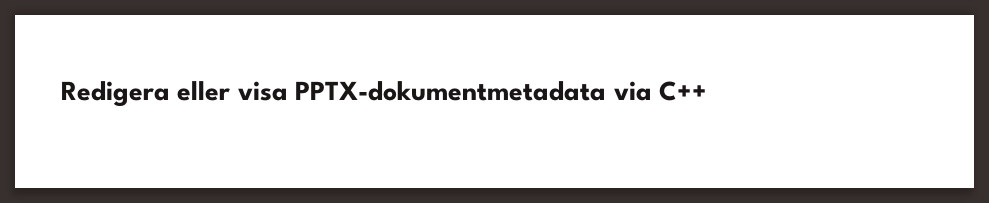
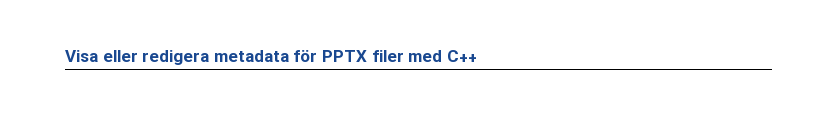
- Redigera eller visa PPTX-dokumentmetadata via C++
+ Visa eller redigera metadata för PPTX filer med C++

